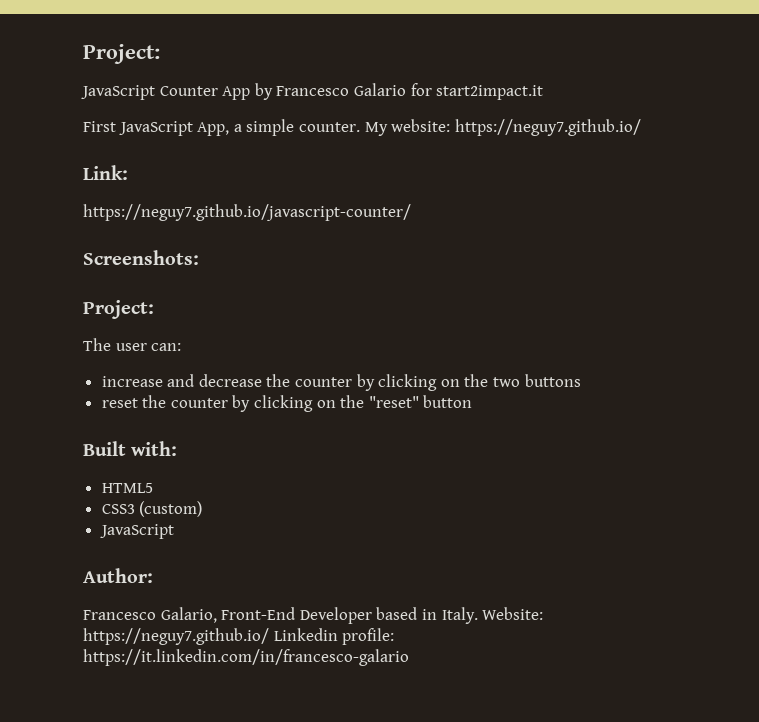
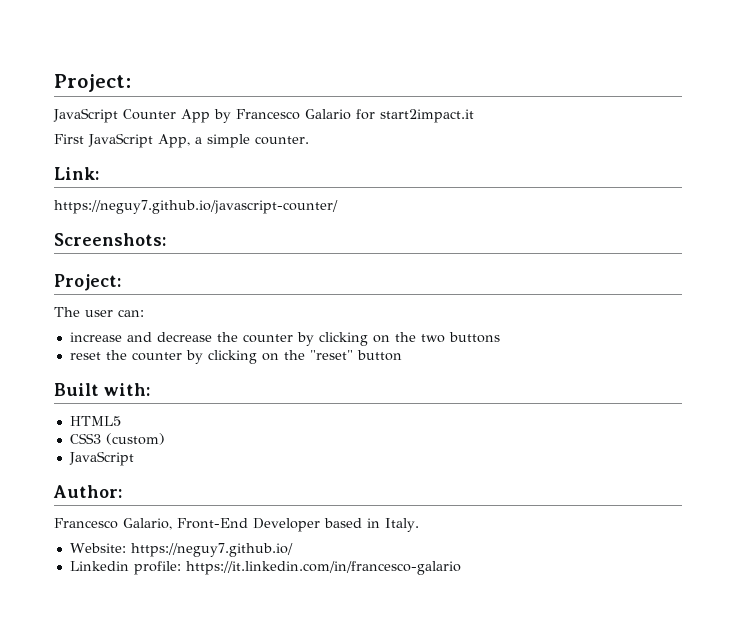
- My website: https://neguy7.github.io/
- Francesco Galario, Front-End Developer based in Italy. Website: https://neguy7.github.io/ Linkedin profile: https://it.linkedin.com/in/francesco-galario
+ Francesco Galario, Front-End Developer based in Italy.
+ Website: https://neguy7.github.io/
+ Linkedin profile: https://it.linkedin.com/in/francesco-galario

